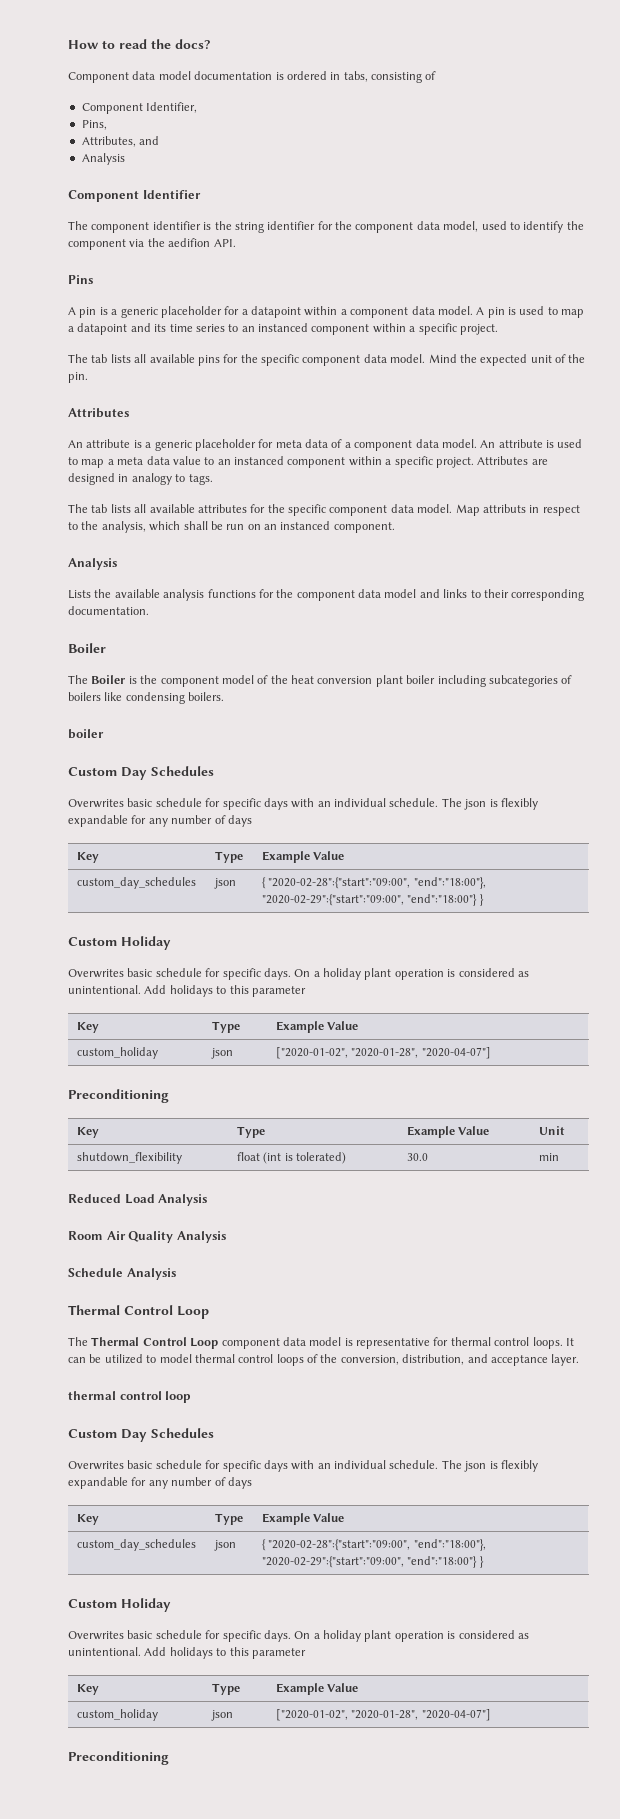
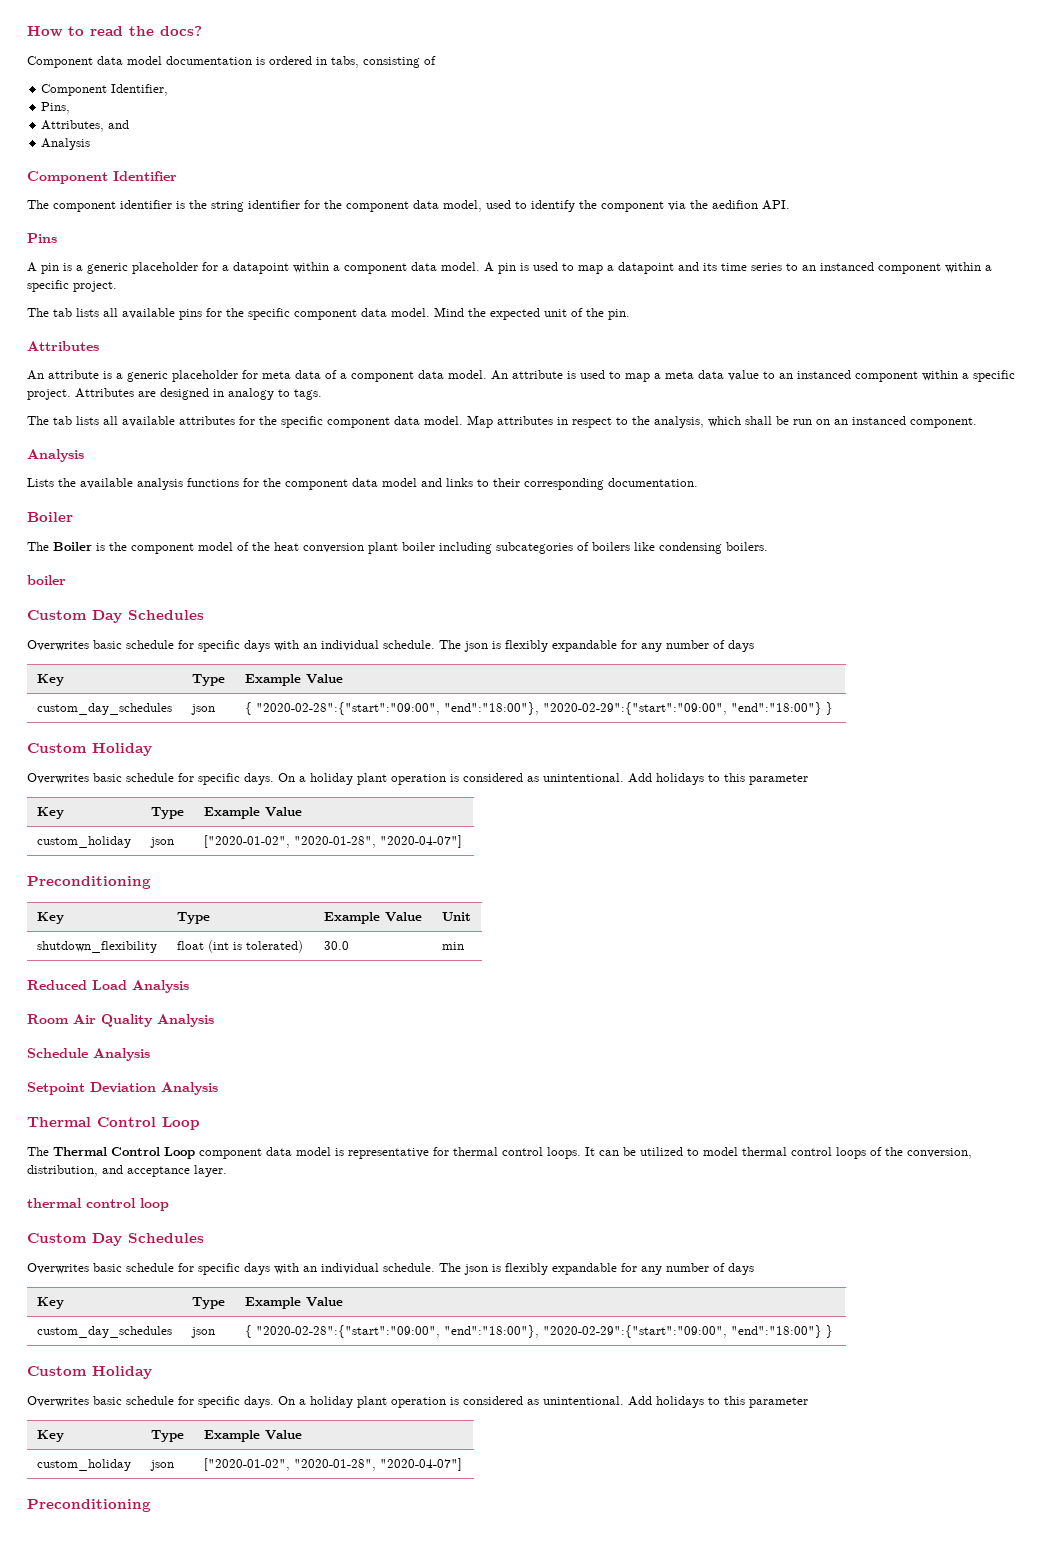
- Map attributs in respect to the analysis, which shall be run on an instanced component.
+ Map attributes in respect to the analysis, which shall be run on an instanced component.
+ Setpoint Deviation Analysis

